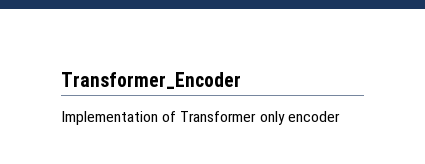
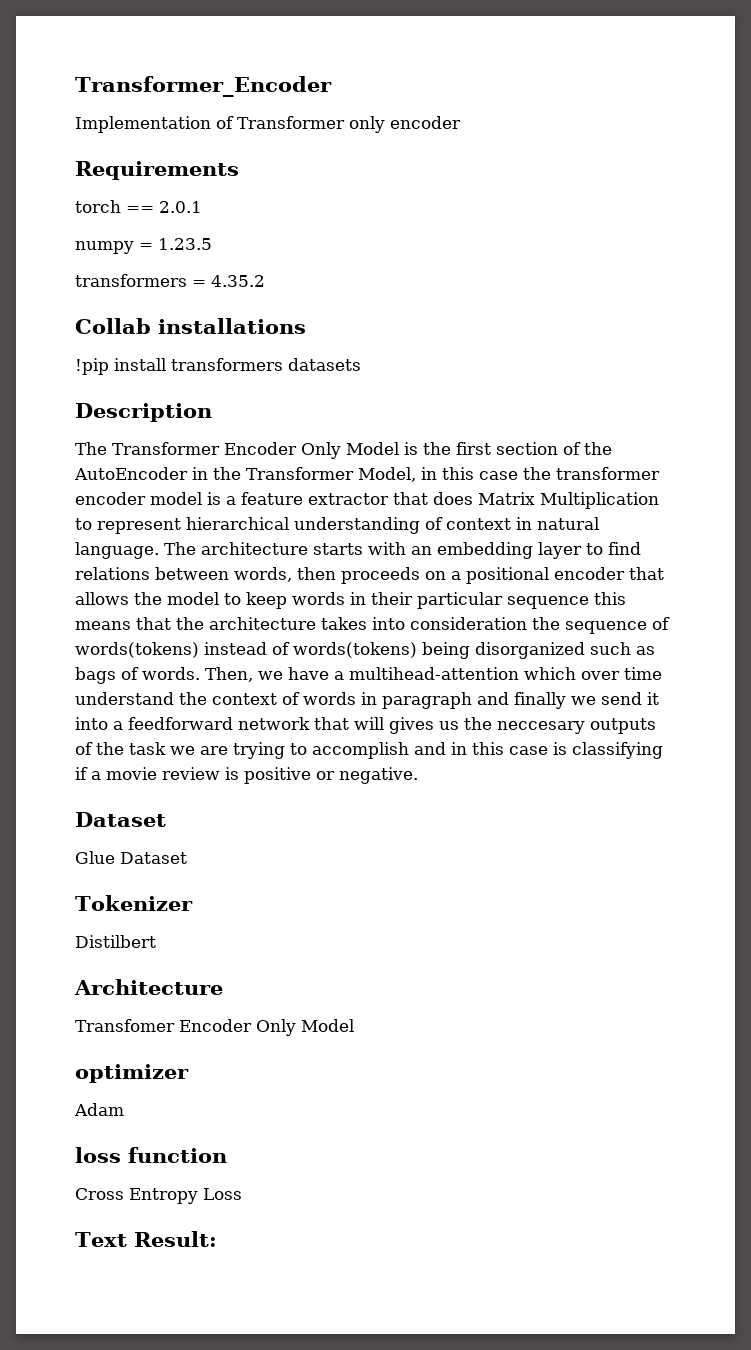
+ Requirements
+ torch == 2.0.1
+ numpy = 1.23.5
+ transformers = 4.35.2
+ Collab installations
+ !pip install transformers datasets
+ Description
+ The Transformer Encoder Only Model is the first section of the AutoEncoder in the Transformer Model, in this case the transformer encoder model is a feature extractor that does Matrix Multiplication to represent hierarchical understanding of context in natural language. The architecture starts with an embedding layer to find relations between words, then proceeds on a positional encoder that allows the model to keep words in their particular sequence this means that the architecture takes into consideration the sequence of words(tokens) instead of words(tokens) being disorganized such as bags of words. Then, we have a multihead-attention which over time understand the context of words in paragraph and finally we send it into a feedforward network that will gives us the neccesary outputs of the task we are trying to accomplish and in this case is classifying if a movie review is positive or negative.
+ Dataset
+ Glue Dataset
+ Tokenizer
+ Distilbert
+ Architecture
+ Transfomer Encoder Only Model
+ optimizer
+ Adam
+ loss function
+ Cross Entropy Loss
+ Text Result:

